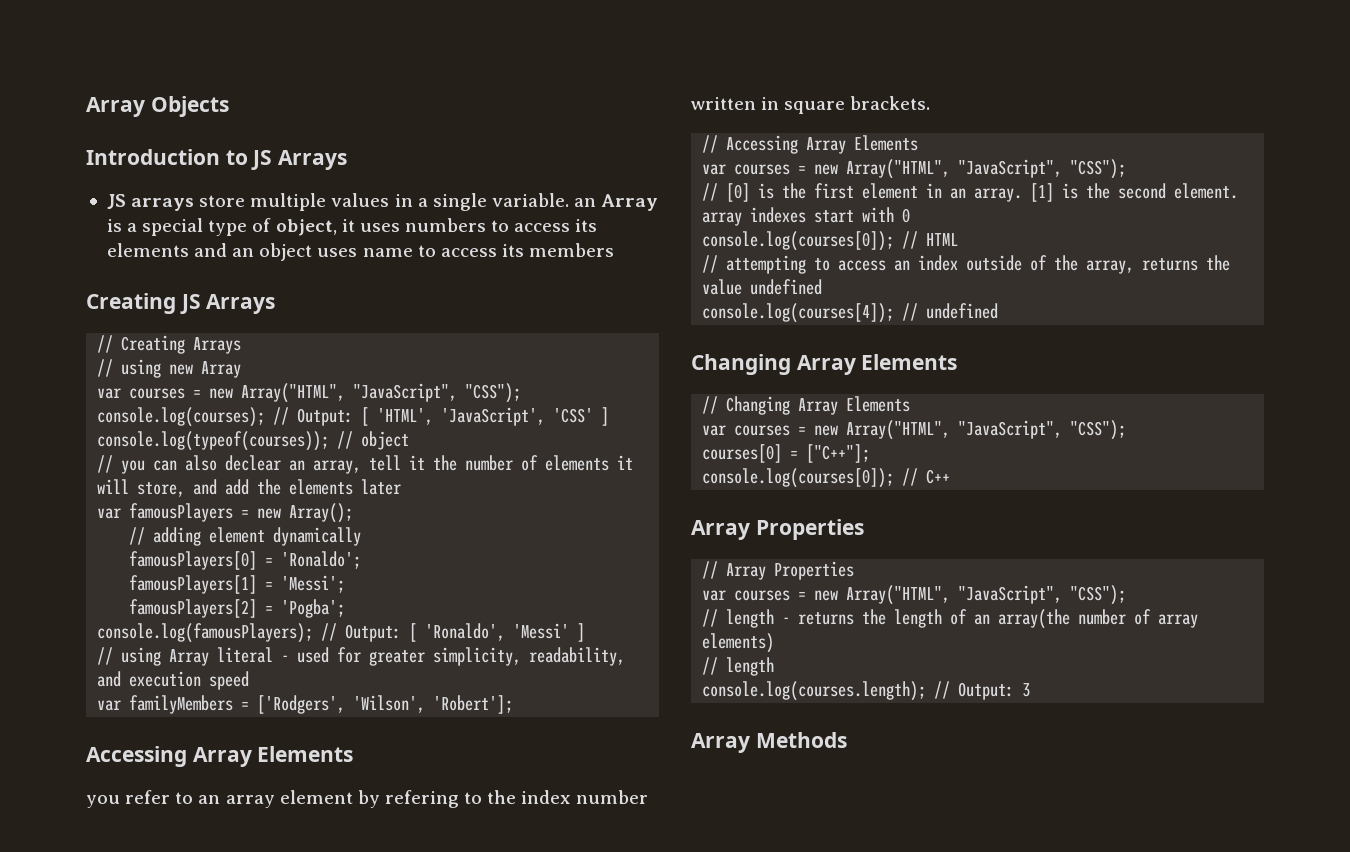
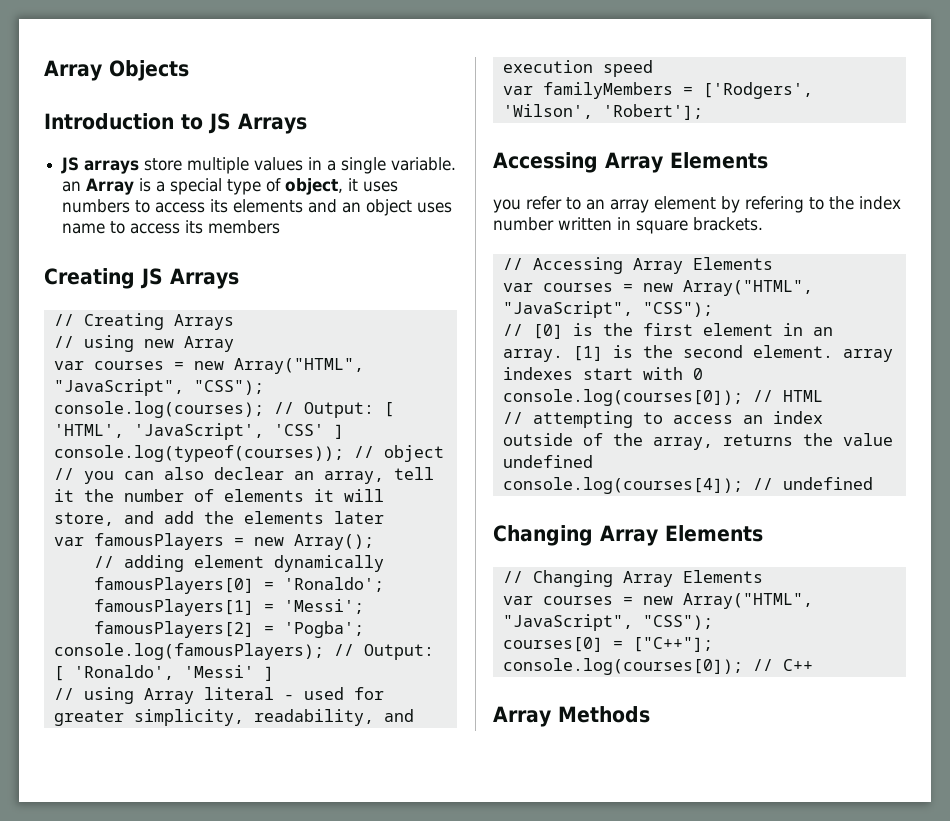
  console.log(courses[0]); // C++
- Array Properties
- // Array Properties
- var courses = new Array("HTML", "JavaScript", "CSS");
- // length - returns the length of an array(the number of array elements)
- // length
- console.log(courses.length); // Output: 3

